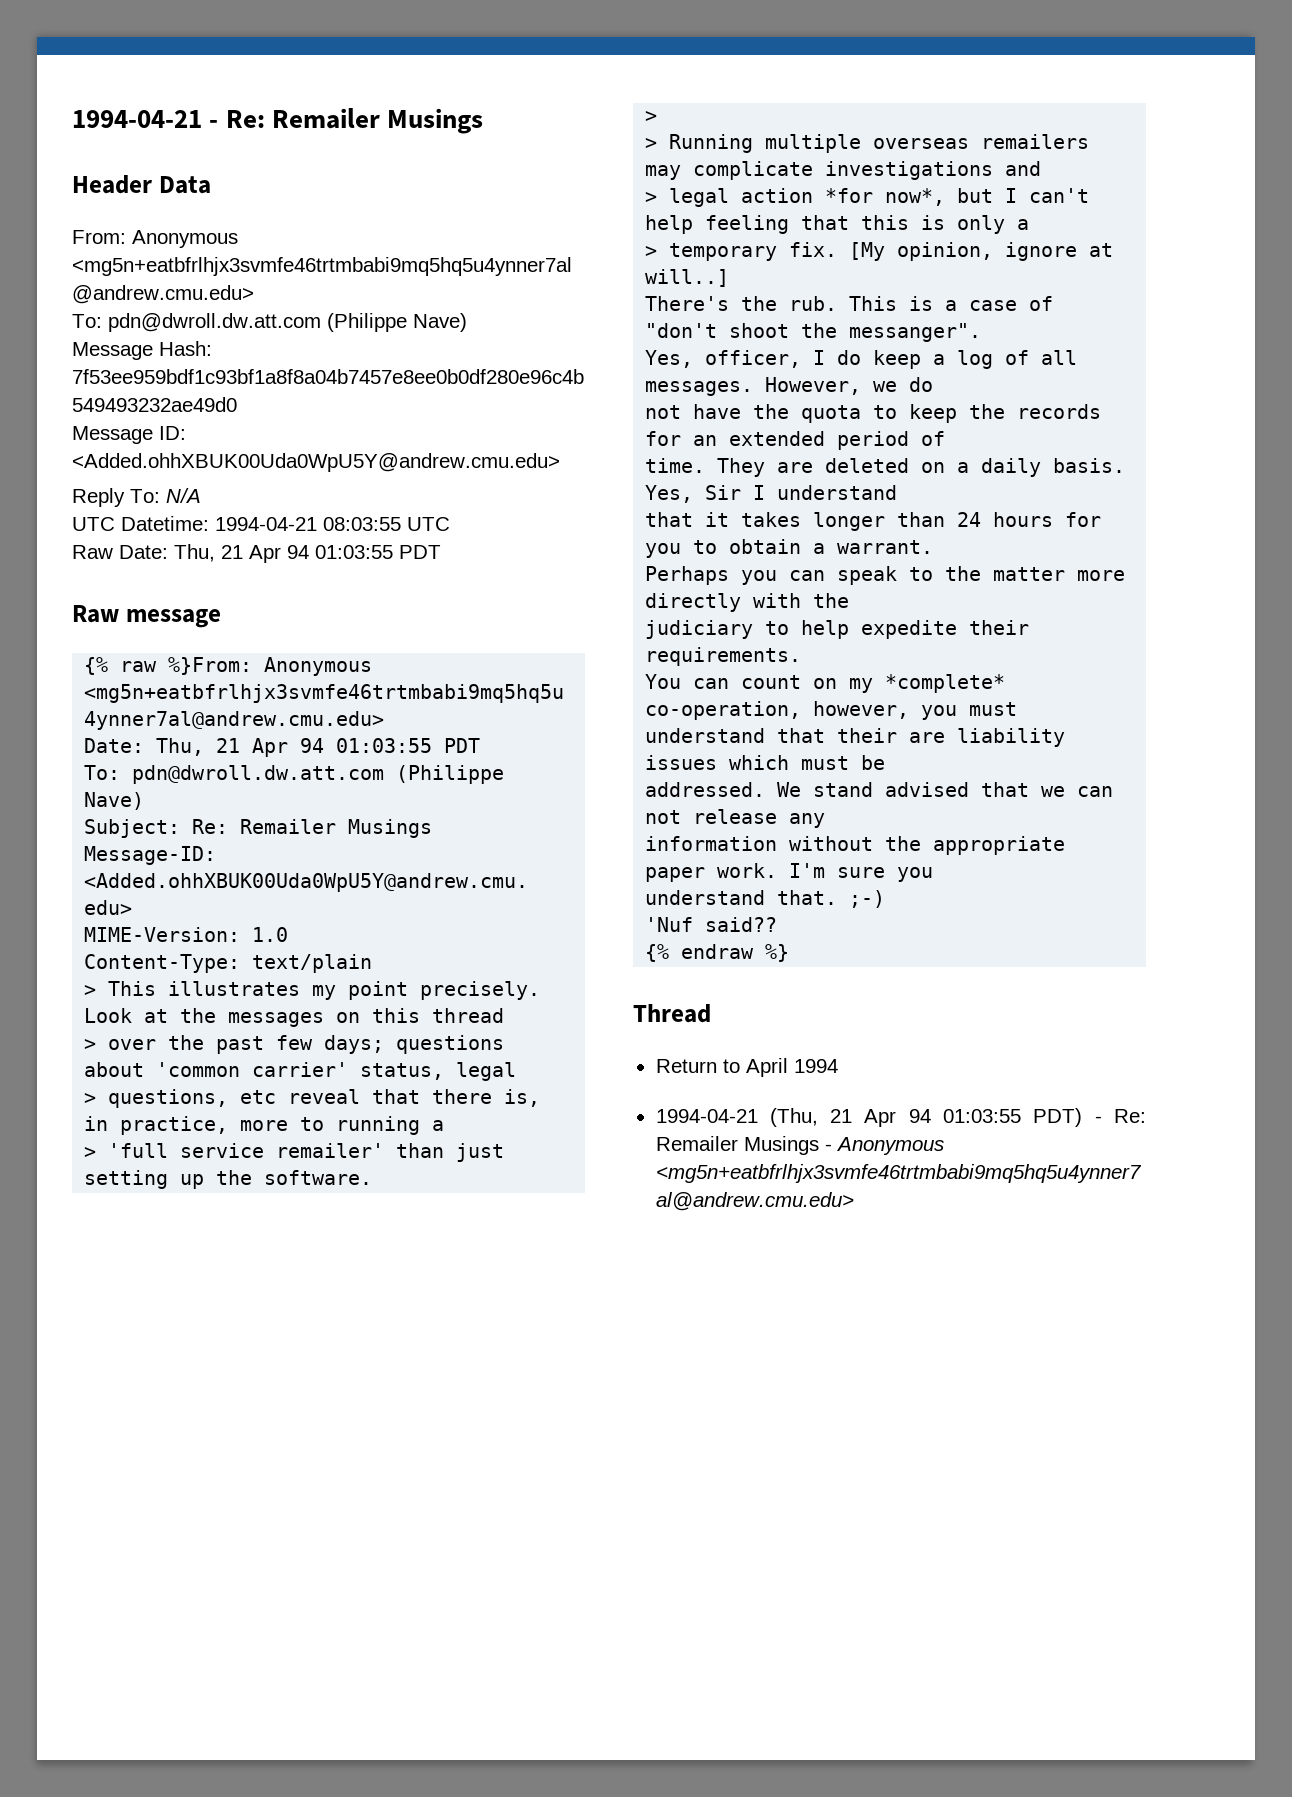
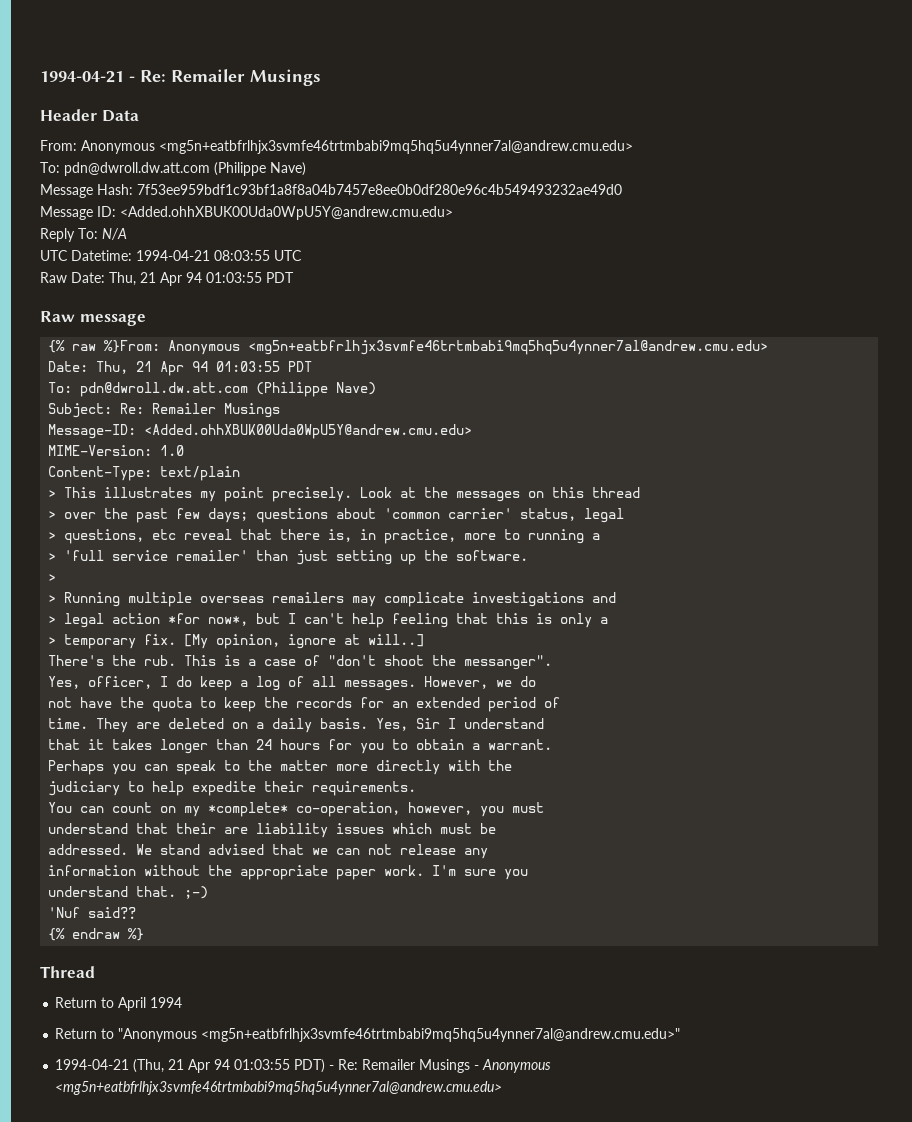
+ Return to "Anonymous <mg5n+eatbfrlhjx3svmfe46trtmbabi9mq5hq5u4ynner7al@andrew.cmu.edu>"

